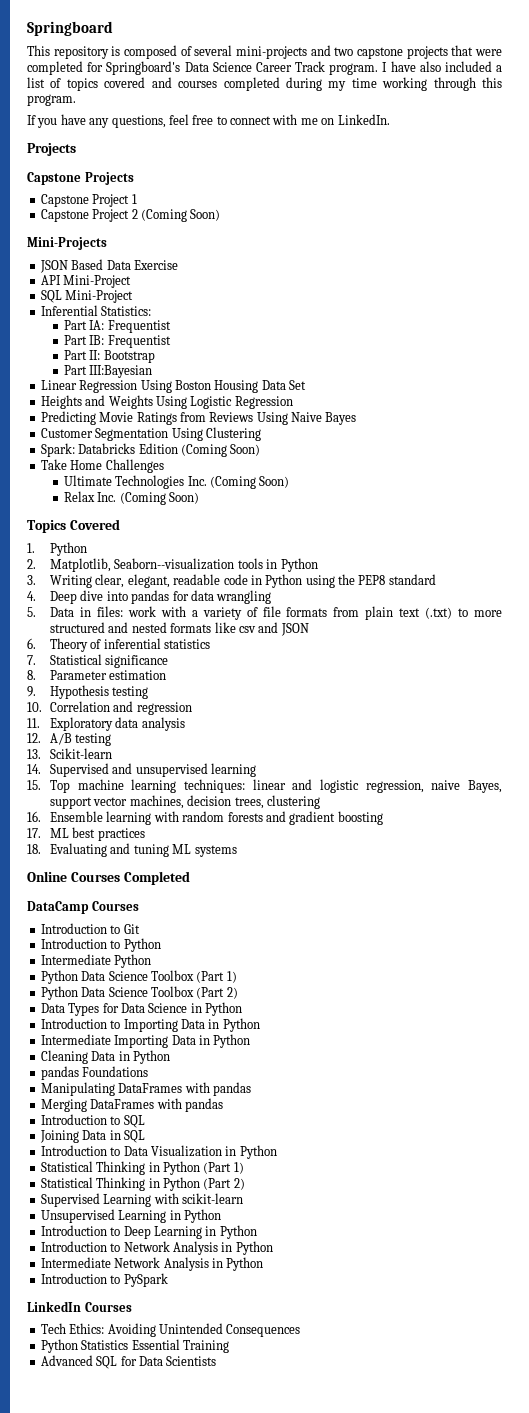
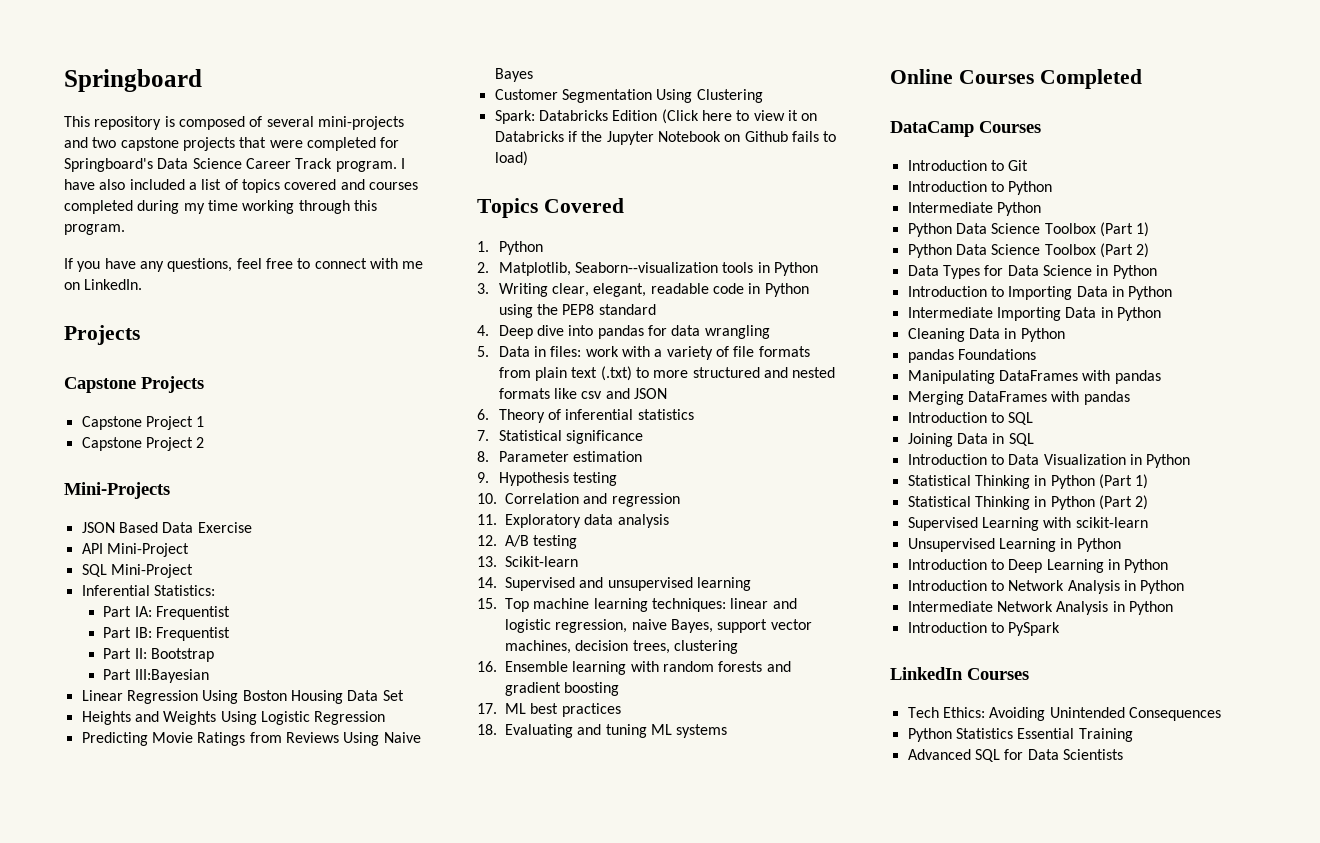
- Capstone Project 2 (Coming Soon)
+ Capstone Project 2
- Spark: Databricks Edition (Coming Soon)
- Take Home Challenges
- Ultimate Technologies Inc. (Coming Soon)
- Relax Inc. (Coming Soon)
+ Spark: Databricks Edition (Click here to view it on Databricks if the Jupyter Notebook on Github fails to load)

